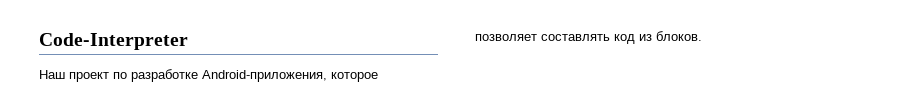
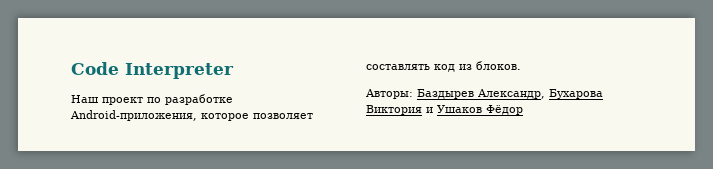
- Code-Interpreter
+ Code Interpreter
+ Авторы: Баздырев Александр, Бухарова Виктория и Ушаков Фёдор

